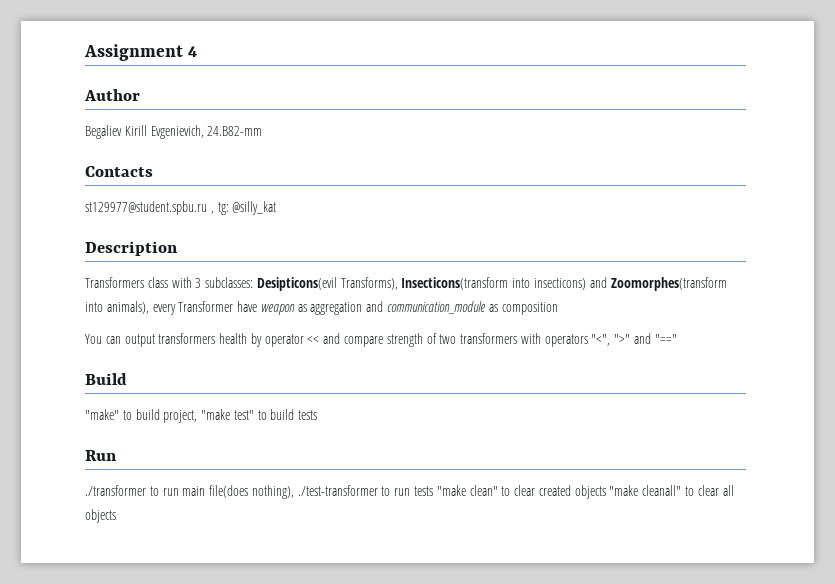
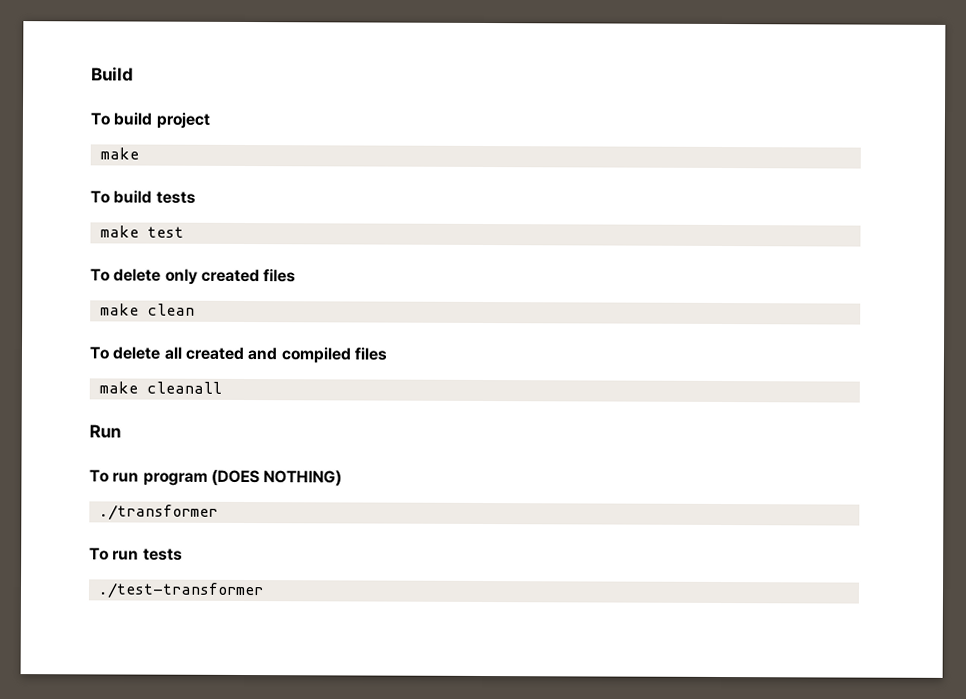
- Assignment 4
- Author
- Begaliev Kirill Evgenievich, 24.B82-mm
- Contacts
- st129977@student.spbu.ru , tg: @silly_kat
- Description
- Transformers class with 3 subclasses: Desipticons(evil Transforms), Insecticons(transform into insecticons) and Zoomorphes(transform into animals), every Transformer have weapon as aggregation and communication_module as composition
- You can output transformers health by operator << and compare strength of two transformers with operators "<", ">" and "=="
  Build
- "make" to build project, "make test" to build tests
+ To build project
+ make
+ To build tests
+ make test
+ To delete only created files
+ make clean
+ To delete all created and compiled files
+ make cleanall
  Run
- ./transformer to run main file(does nothing), ./test-transformer to run tests "make clean" to clear created objects "make cleanall" to clear all objects
+ To run program (DOES NOTHING)
+ ./transformer
+ To run tests
+ ./test-transformer

